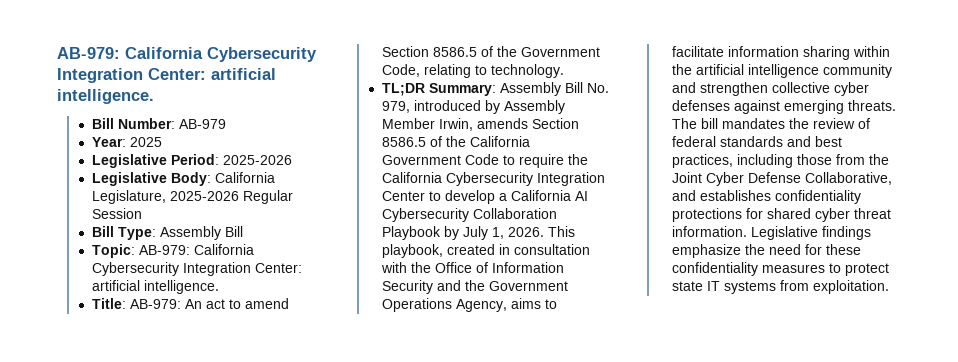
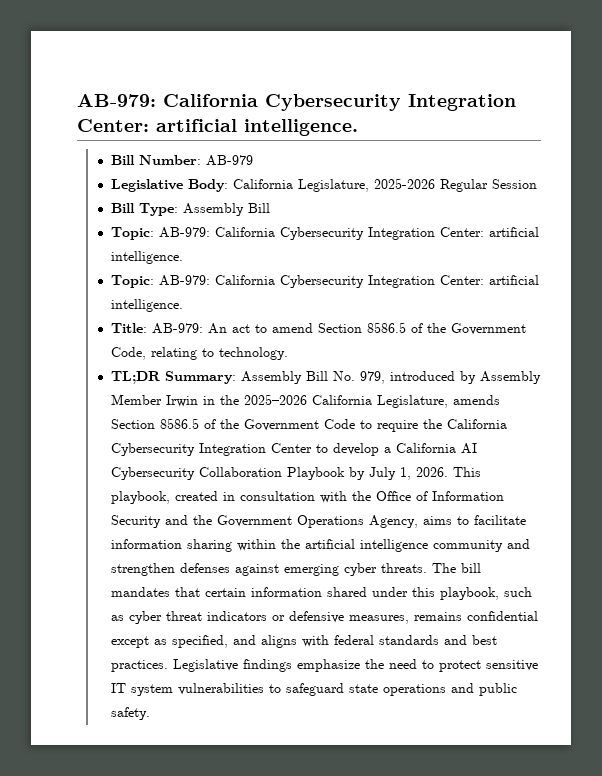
- Year: 2025
- Legislative Period: 2025-2026
  Bill Type: Assembly Bill
+ Topic: AB-979: California Cybersecurity Integration Center: artificial intelligence.
- TL;DR Summary: Assembly Bill No. 979, introduced by Assembly Member Irwin, amends Section 8586.5 of the California Government Code to require the California Cybersecurity Integration Center to develop a California AI Cybersecurity Collaboration Playbook by July 1, 2026.
+ TL;DR Summary: Assembly Bill No. 979, introduced by Assembly Member Irwin in the 2025–2026 California Legislature, amends Section 8586.5 of the Government Code to require the California Cybersecurity Integration Center to develop a California AI Cybersecurity Collaboration Playbook by July 1, 2026.
- This playbook, created in consultation with the Office of Information Security and the Government Operations Agency, aims to facilitate information sharing within the artificial intelligence community and strengthen collective cyber defenses against emerging threats.
+ This playbook, created in consultation with the Office of Information Security and the Government Operations Agency, aims to facilitate information sharing within the artificial intelligence community and strengthen defenses against emerging cyber threats.
- The bill mandates the review of federal standards and best practices, including those from the Joint Cyber Defense Collaborative, and establishes confidentiality protections for shared cyber threat information.
+ The bill mandates that certain information shared under this playbook, such as cyber threat indicators or defensive measures, remains confidential except as specified, and aligns with federal standards and best practices.
- Legislative findings emphasize the need for these confidentiality measures to protect state IT systems from exploitation.
+ Legislative findings emphasize the need to protect sensitive IT system vulnerabilities to safeguard state operations and public safety.

